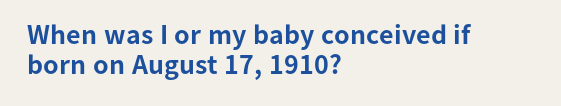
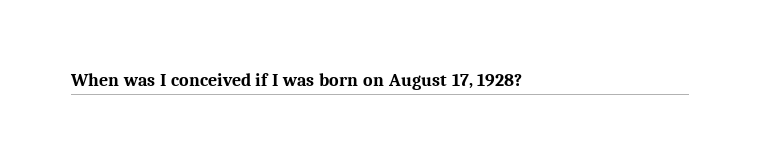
- When was I or my baby conceived if born on August 17, 1910?
+ When was I conceived if I was born on August 17, 1928?

